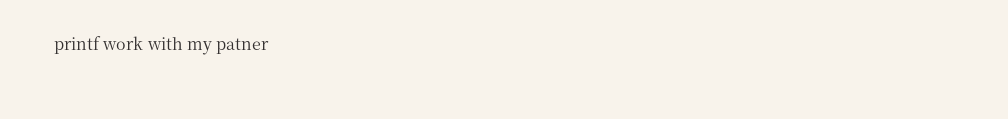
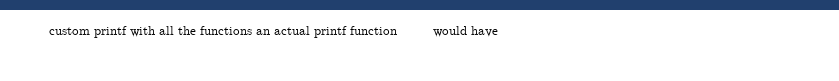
- printf work with my patner
+ custom printf with all the functions an actual printf function would have

